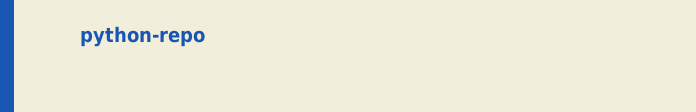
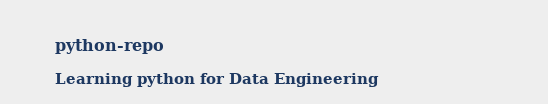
+ Learning python for Data Engineering

